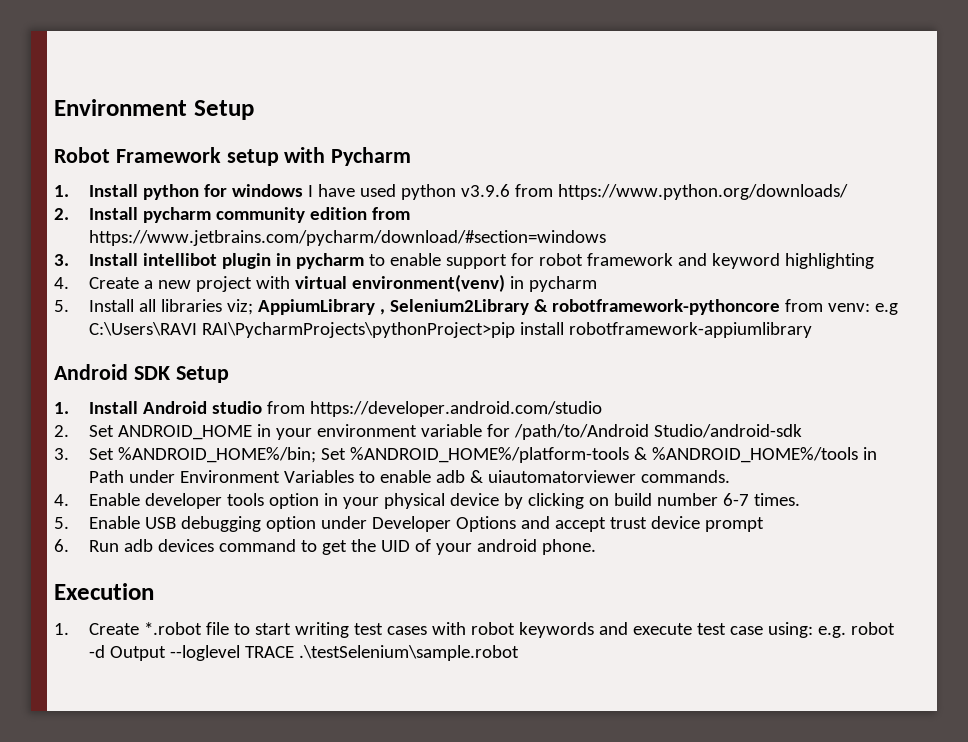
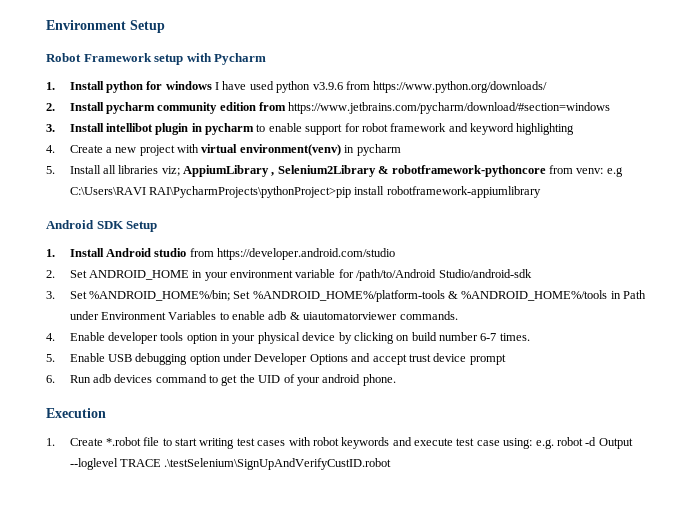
- 1. Create *.robot file to start writing test cases with robot keywords and execute test case using: e.g. robot -d Output --loglevel TRACE .\testSelenium\sample.robot
+ 1. Create *.robot file to start writing test cases with robot keywords and execute test case using: e.g. robot -d Output --loglevel TRACE .\testSelenium\SignUpAndVerifyCustID.robot

